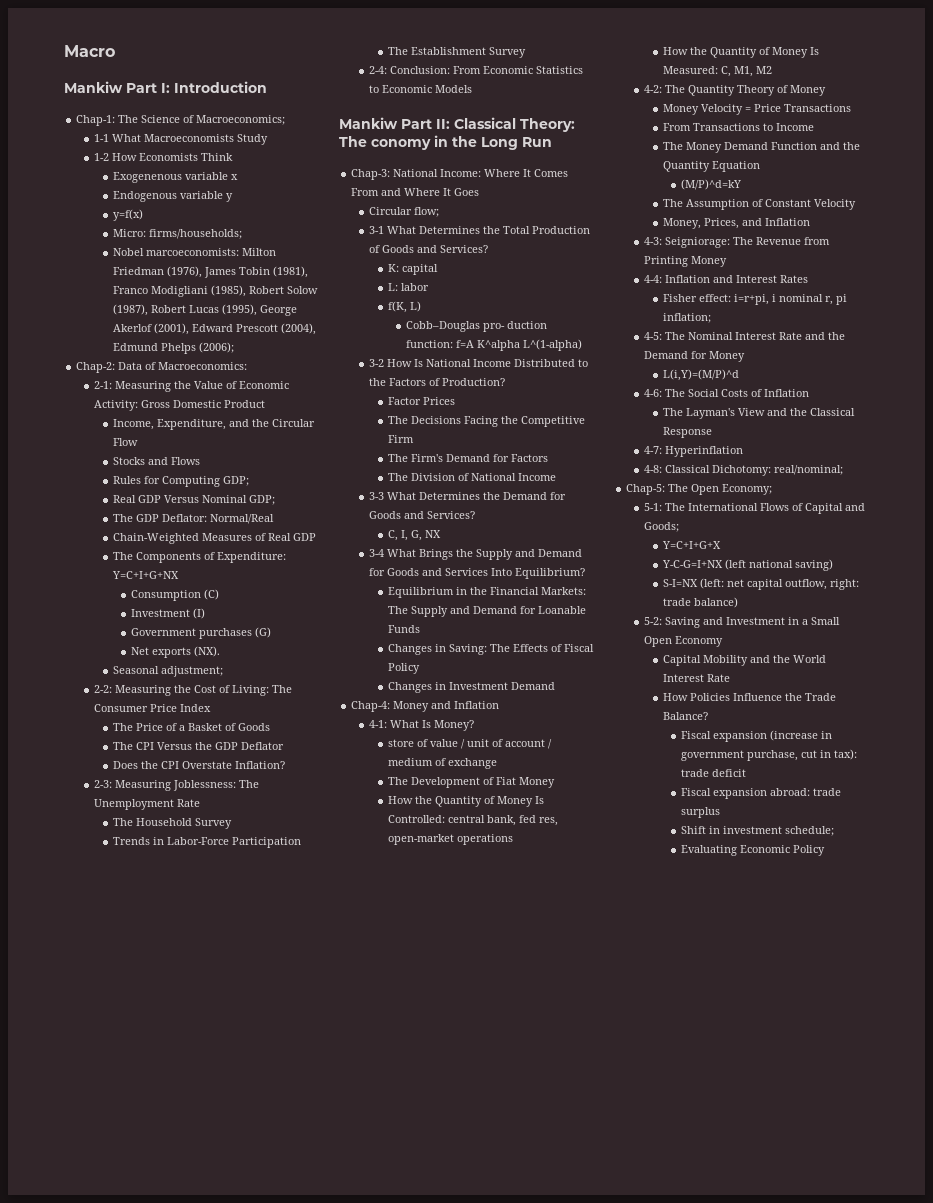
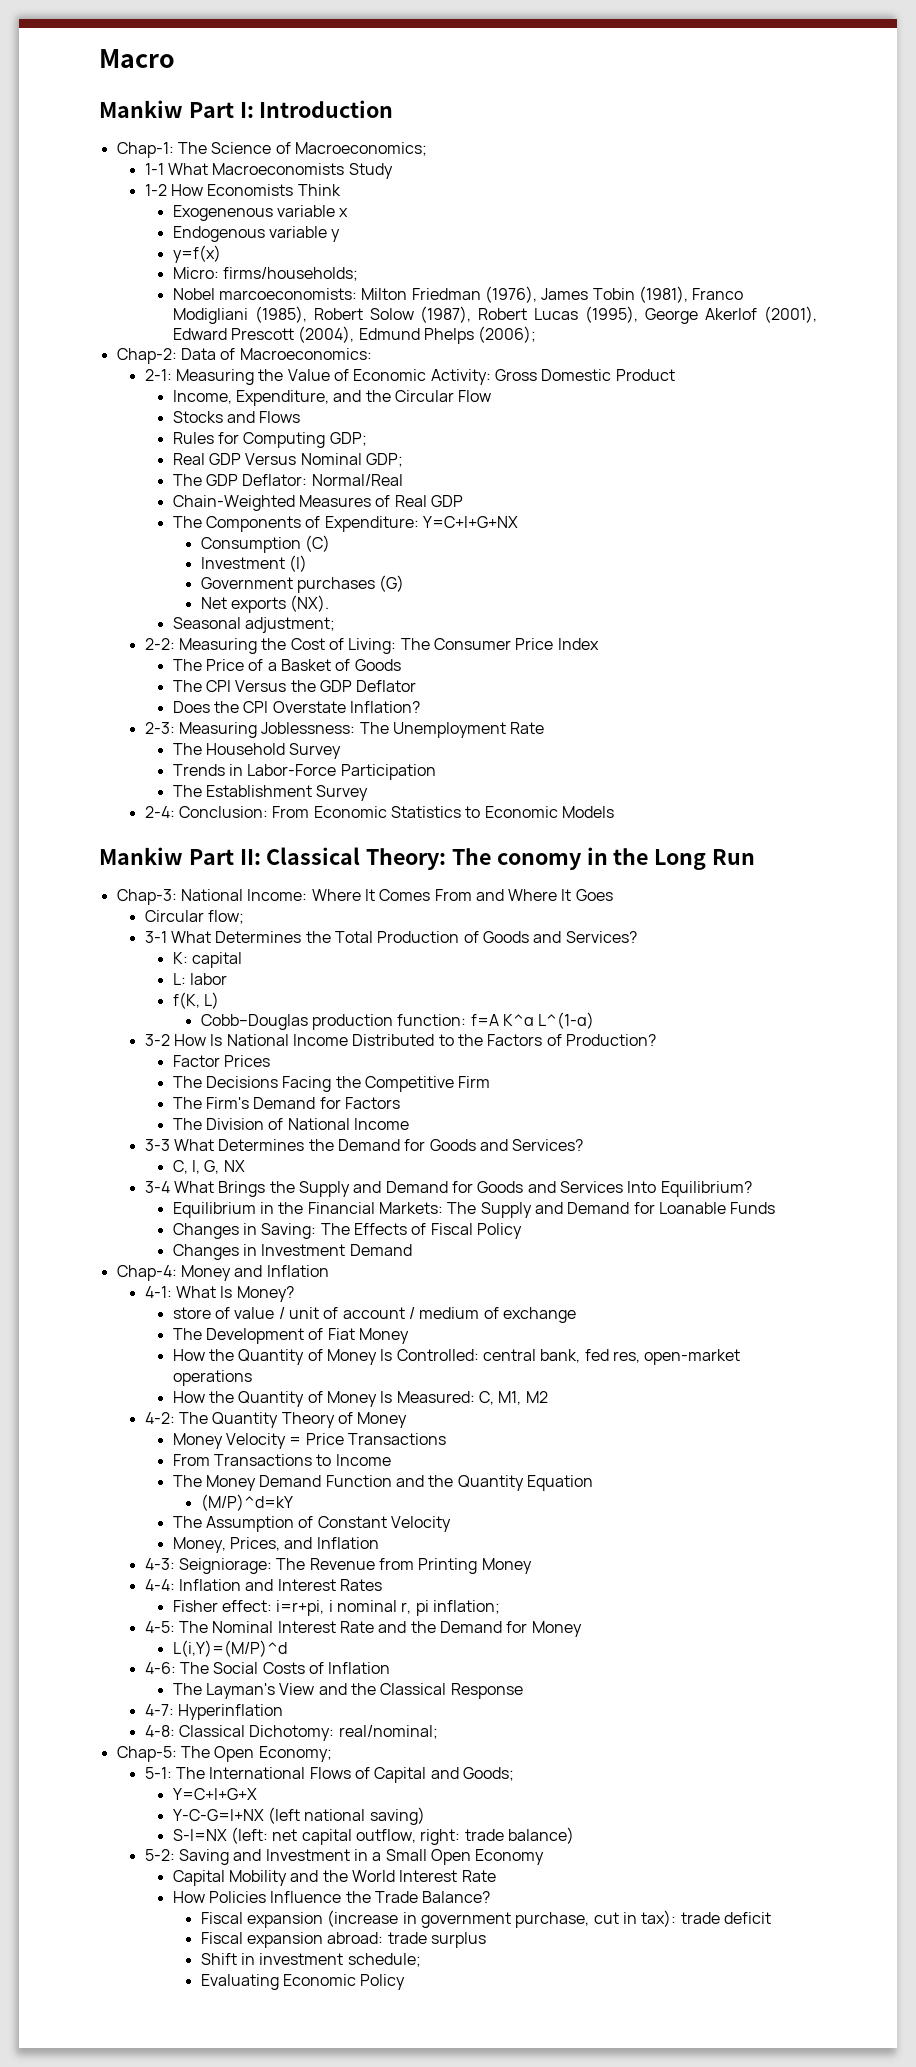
- Cobb–Douglas pro- duction function: f=A K^alpha L^(1-alpha)
+ Cobb–Douglas production function: f=A K^α L^(1-α)

